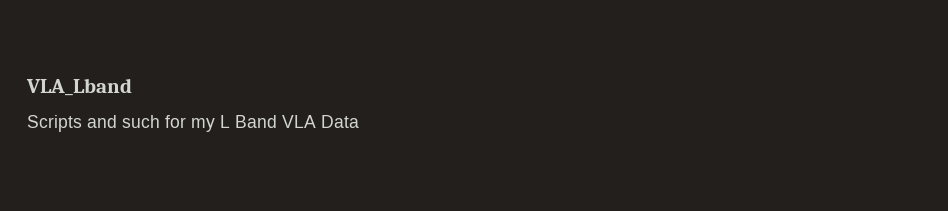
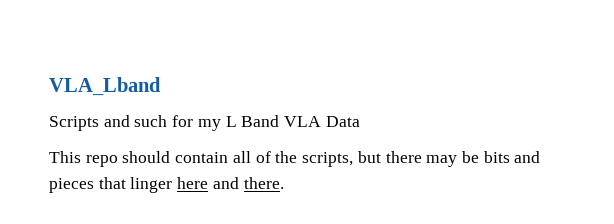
+ This repo should contain all of the scripts, but there may be bits and pieces that linger here and there.

